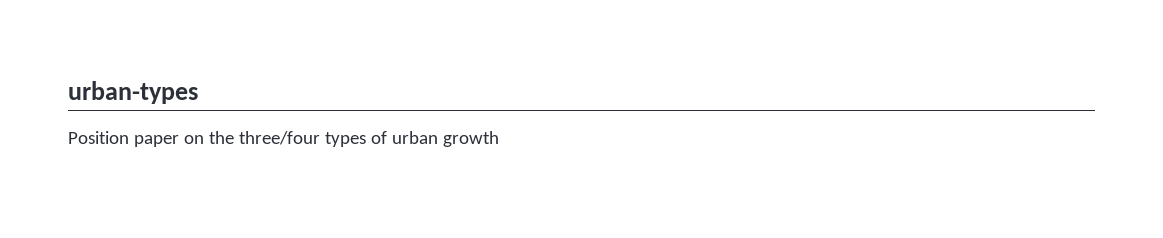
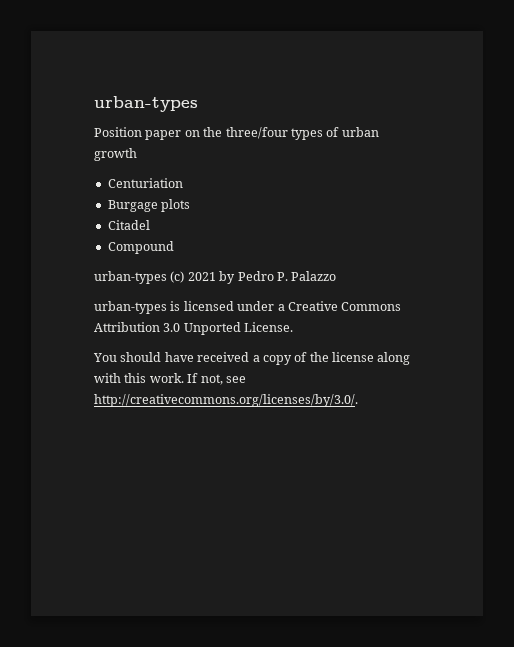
+ Centuriation
+ Burgage plots
+ Citadel
+ Compound
+ urban-types (c) 2021 by Pedro P. Palazzo
+ urban-types is licensed under a Creative Commons Attribution 3.0 Unported License.
+ You should have received a copy of the license along with this work. If not, see http://creativecommons.org/licenses/by/3.0/.

